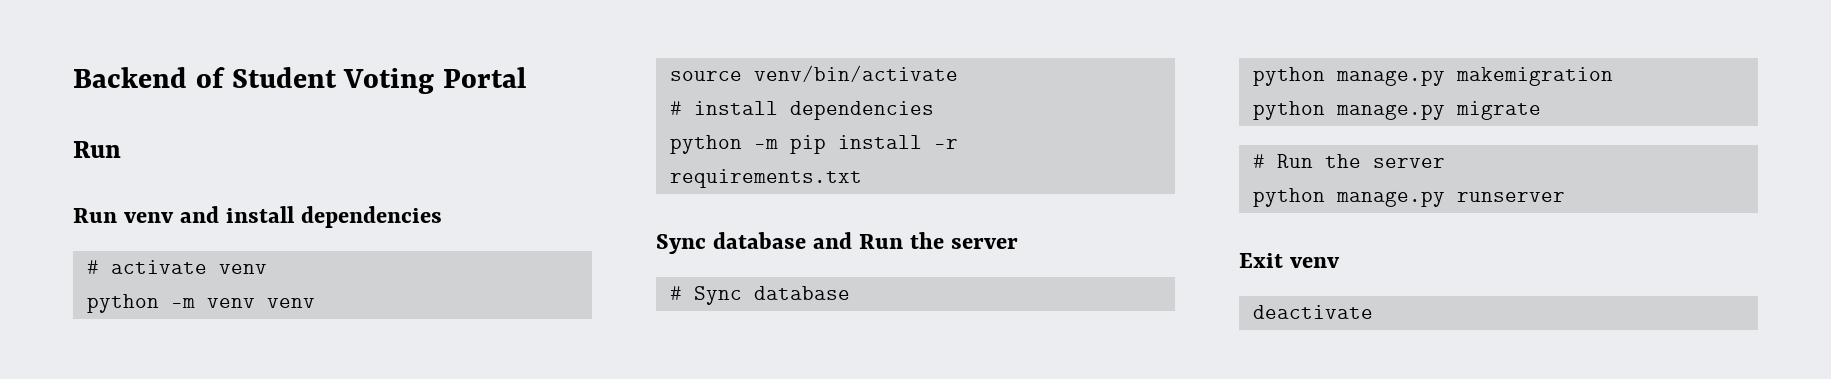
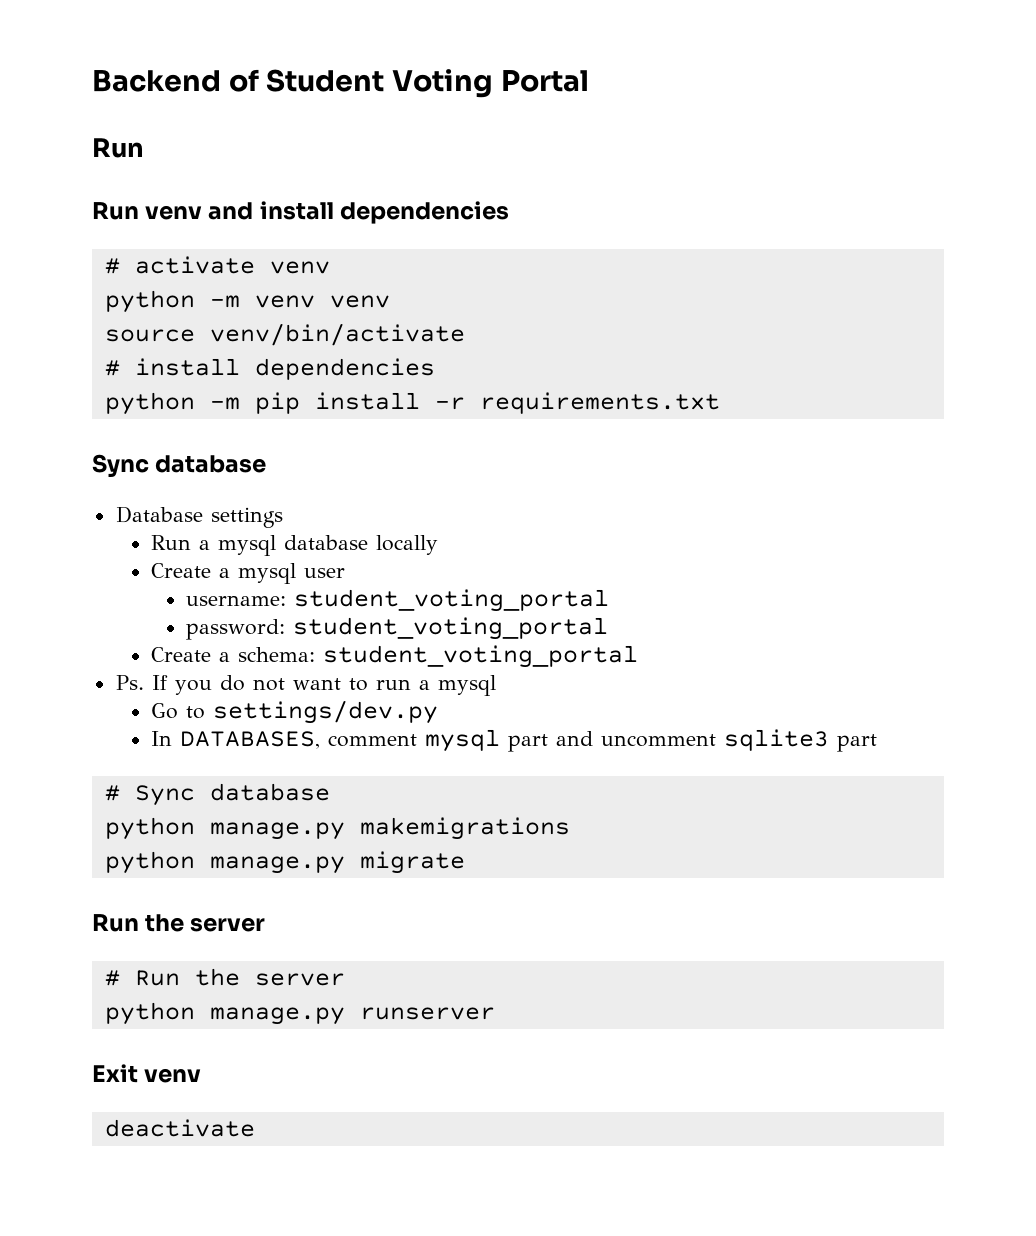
  python -m pip install -r requirements.txt
- Sync database and Run the server
+ Sync database
+ Database settings
+ Run a mysql database locally
+ Create a mysql user
+ username: student_voting_portal
+ password: student_voting_portal
+ Create a schema: student_voting_portal
+ Ps. If you do not want to run a mysql
+ Go to settings/dev.py
+ In DATABASES, comment mysql part and uncomment sqlite3 part
- python manage.py makemigration
+ python manage.py makemigrations
  python manage.py migrate
+ Run the server

